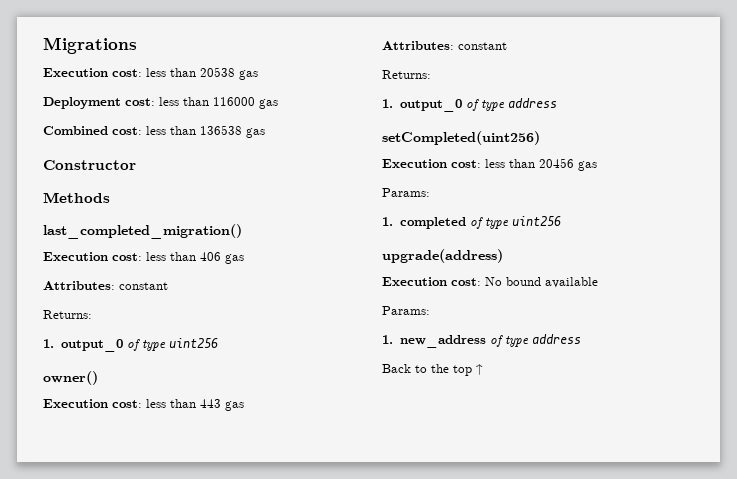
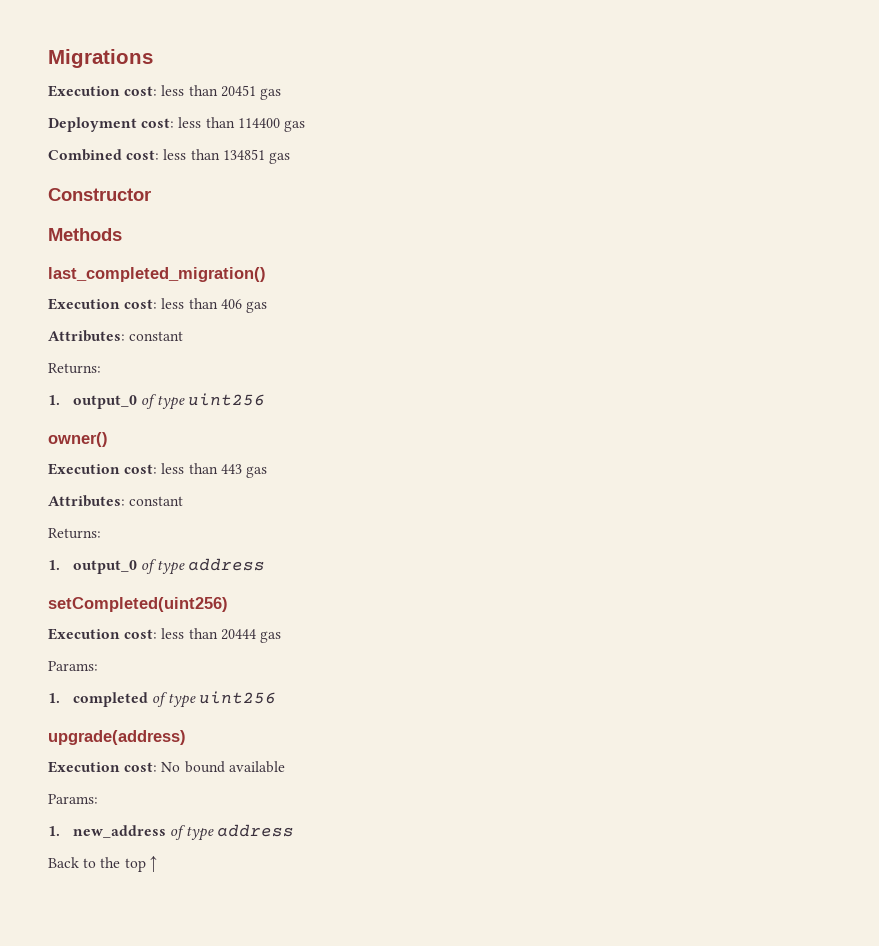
- Execution cost: less than 20538 gas
+ Execution cost: less than 20451 gas
- Deployment cost: less than 116000 gas
+ Deployment cost: less than 114400 gas
- Combined cost: less than 136538 gas
+ Combined cost: less than 134851 gas
- Execution cost: less than 20456 gas
+ Execution cost: less than 20444 gas

